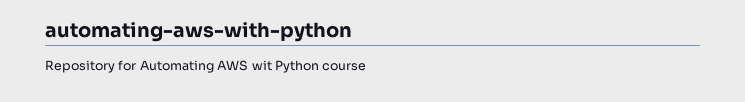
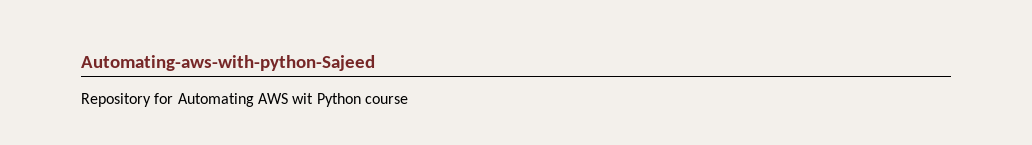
- automating-aws-with-python
+ Automating-aws-with-python-Sajeed

